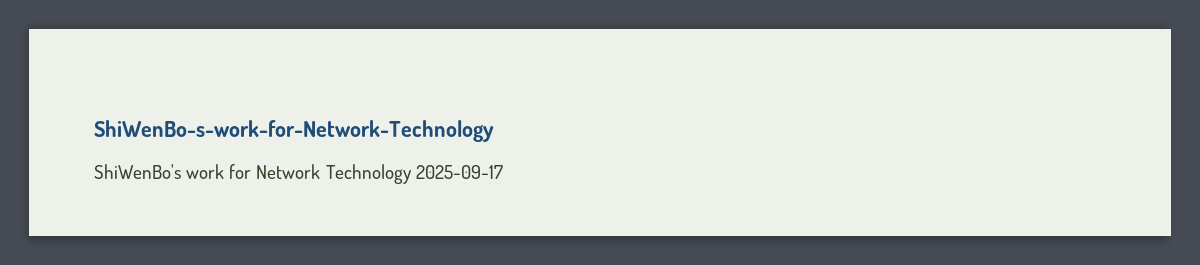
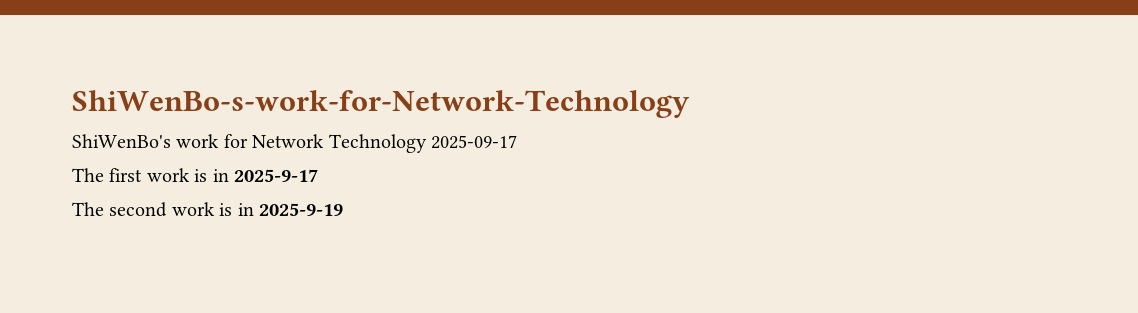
+ The first work is in 2025-9-17
+ The second work is in 2025-9-19

